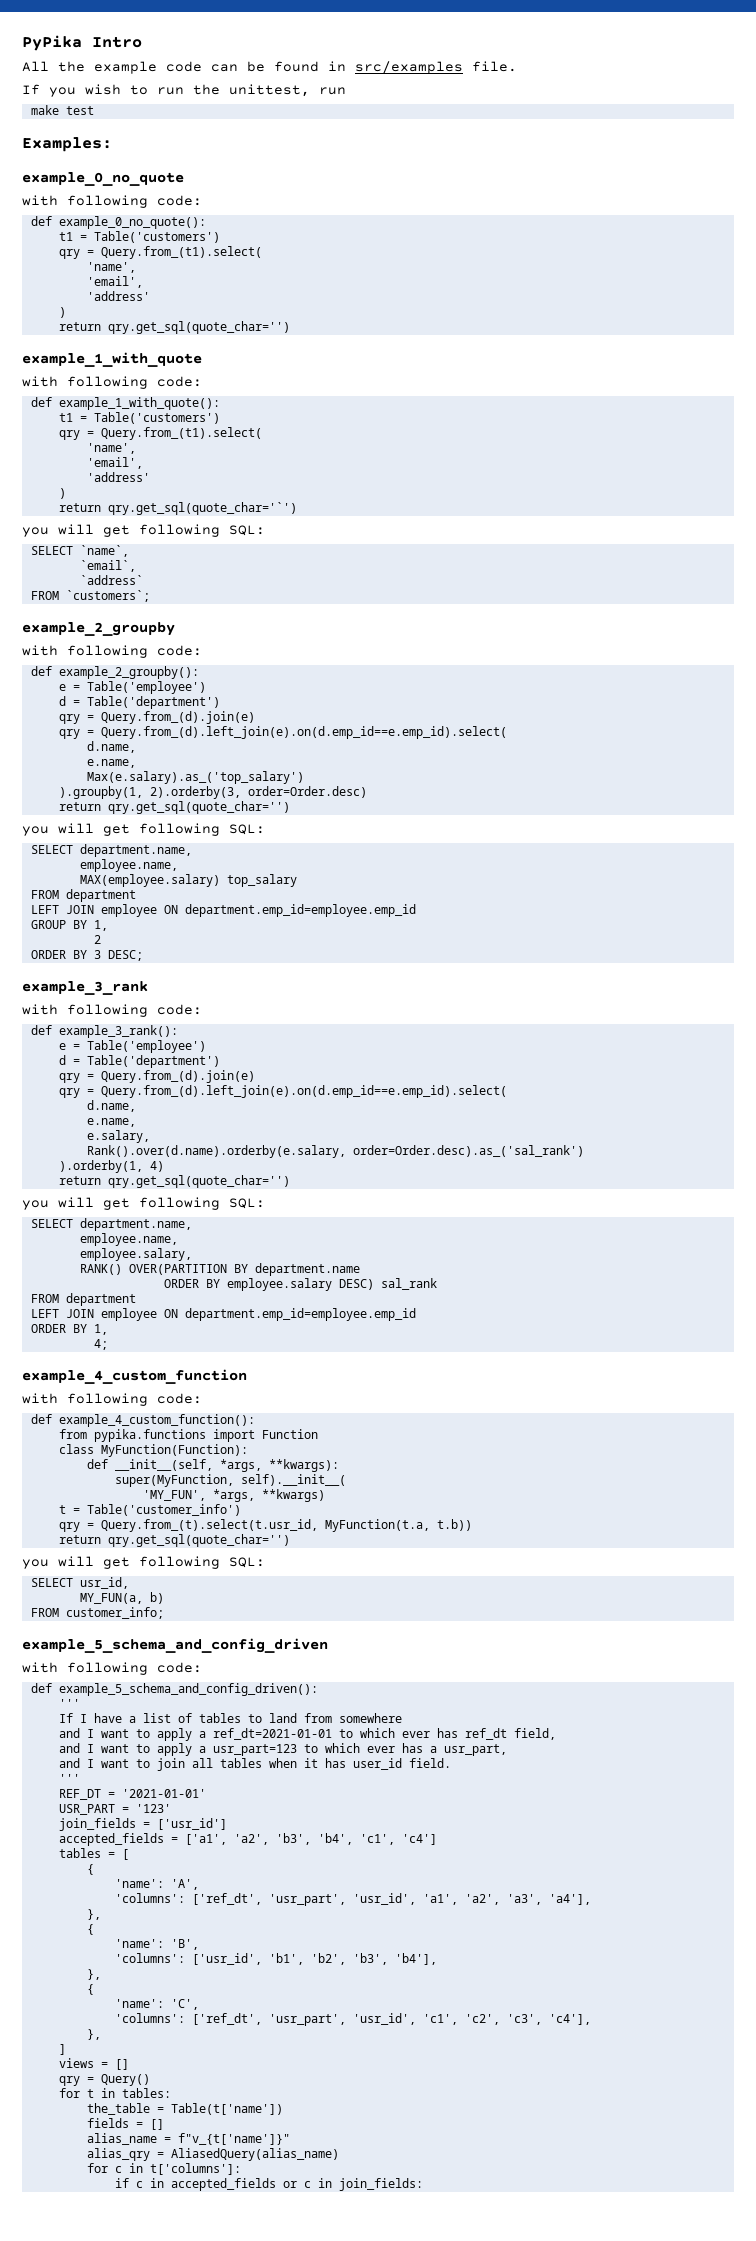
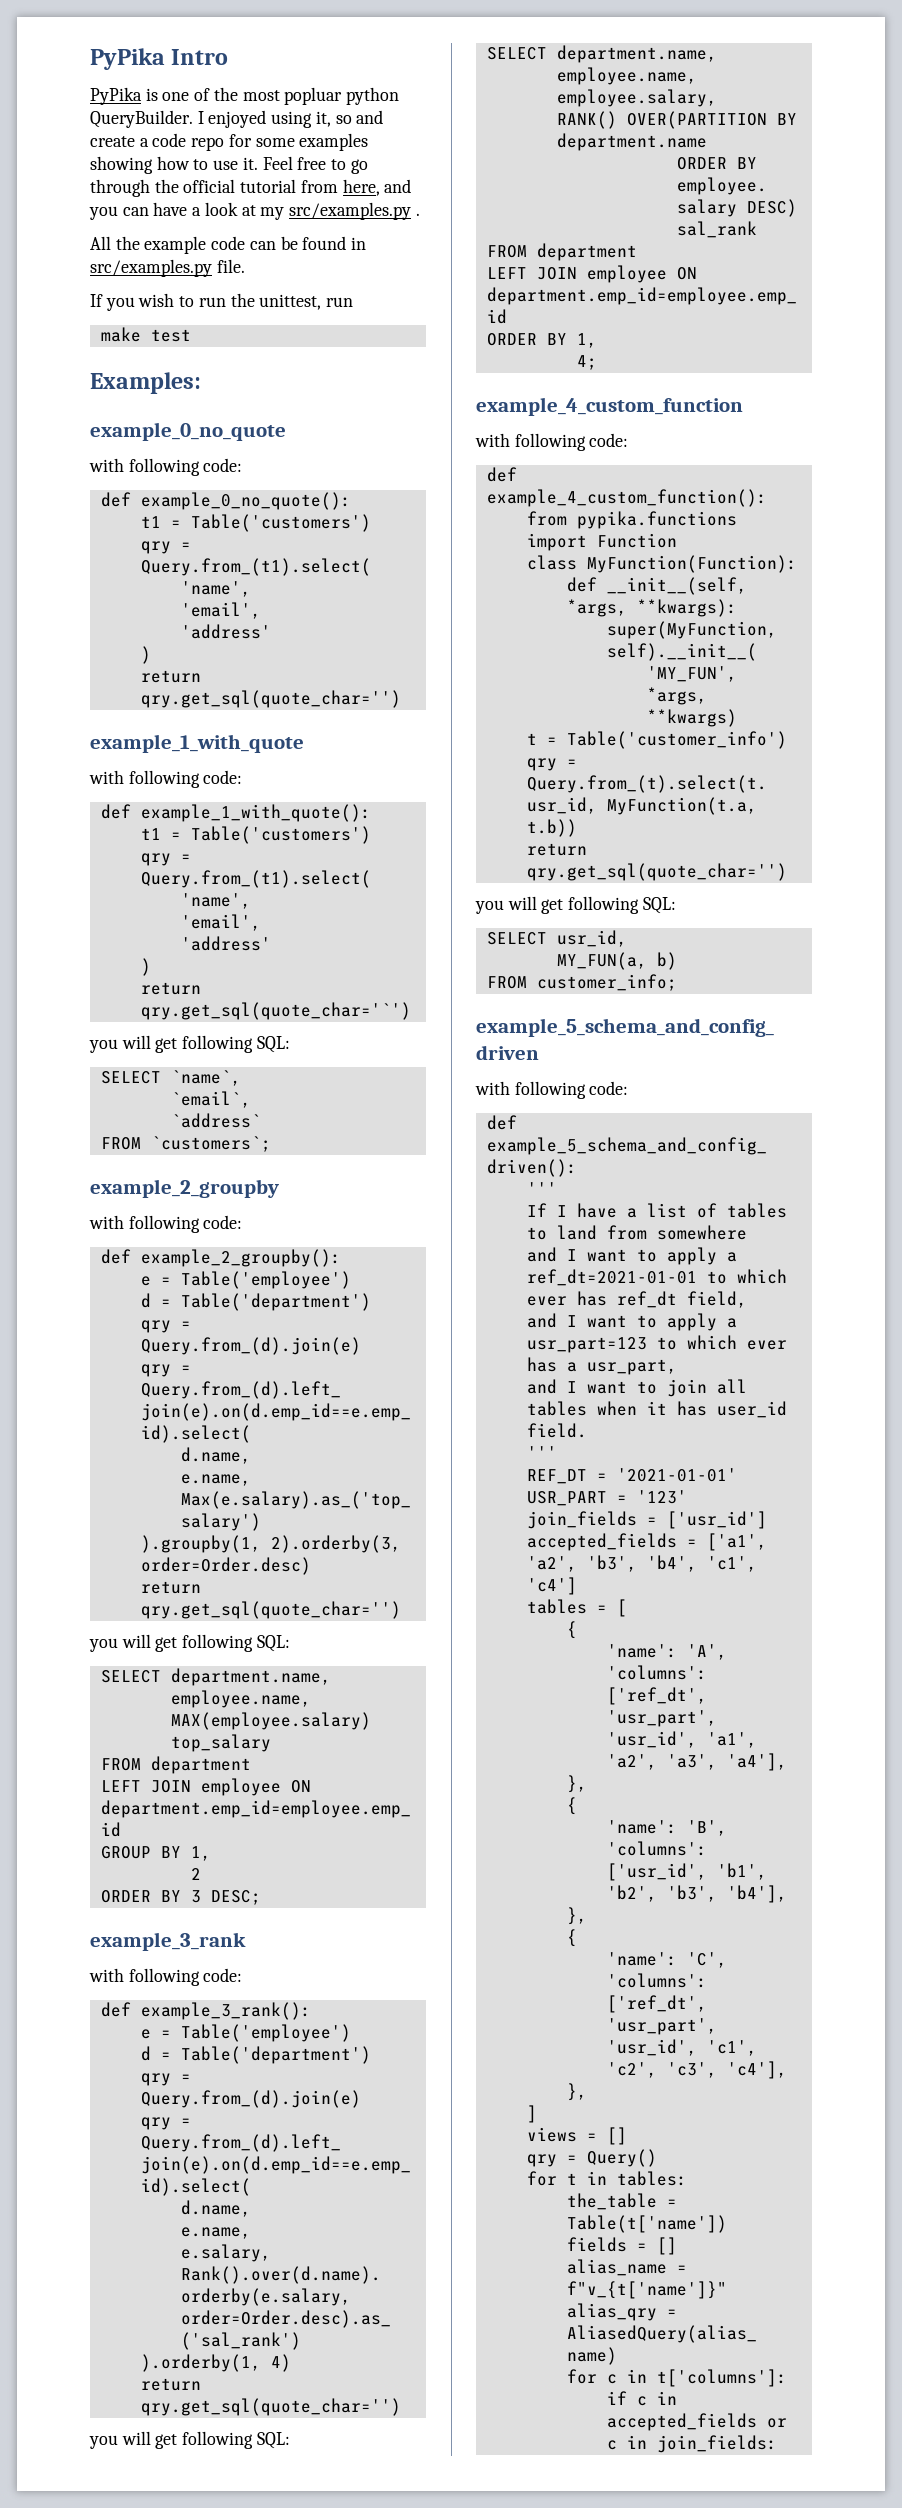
+ PyPika is one of the most popluar python QueryBuilder. I enjoyed using it, so and create a code repo for some examples showing how to use it. Feel free to go through the official tutorial from here, and you can have a look at my src/examples.py .
- All the example code can be found in src/examples file.
+ All the example code can be found in src/examples.py file.

